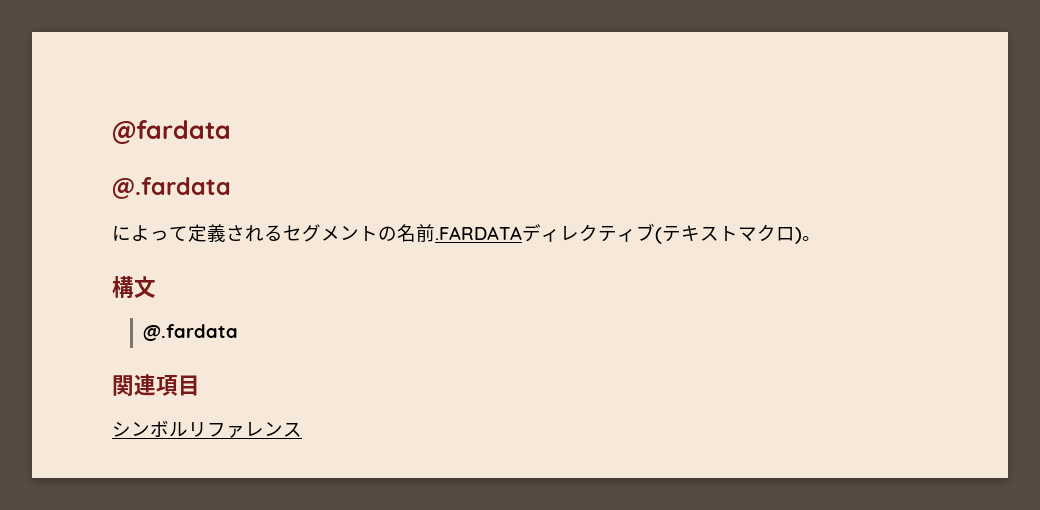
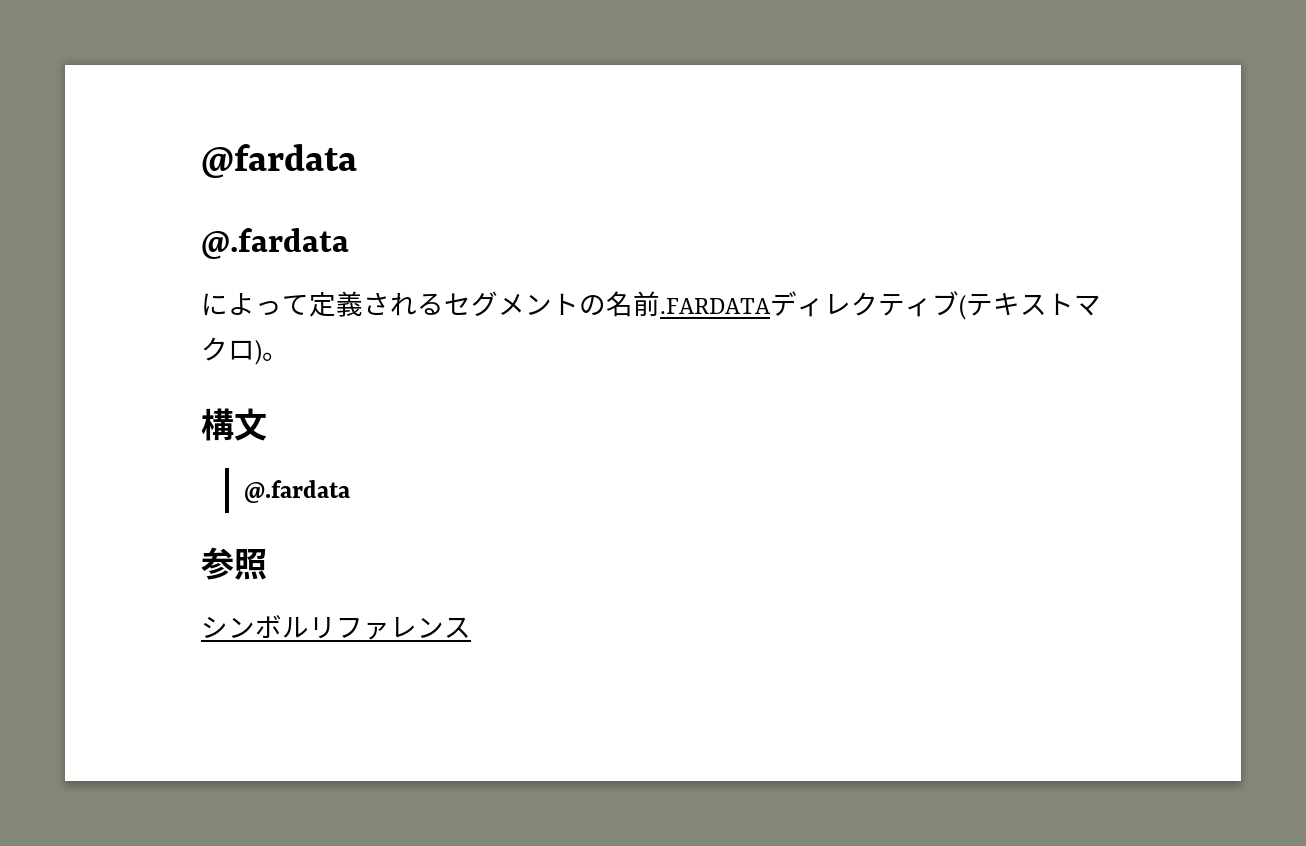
- 関連項目
+ 参照

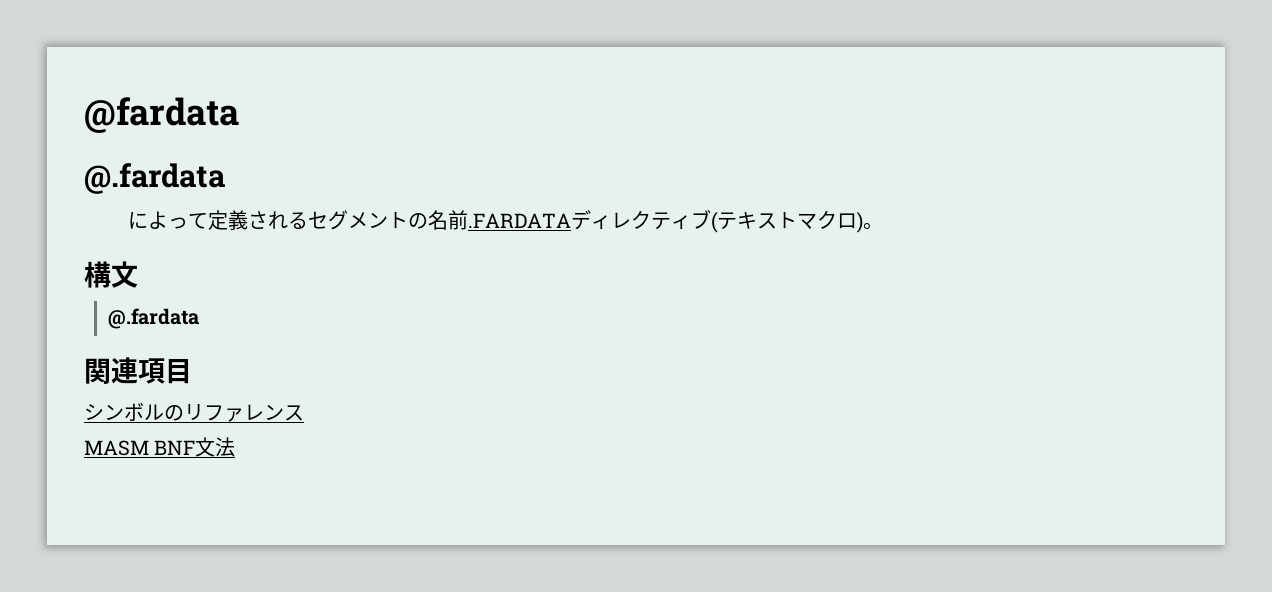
- 参照
+ 関連項目
- シンボルリファレンス
+ シンボルのリファレンス
+ MASM BNF文法

